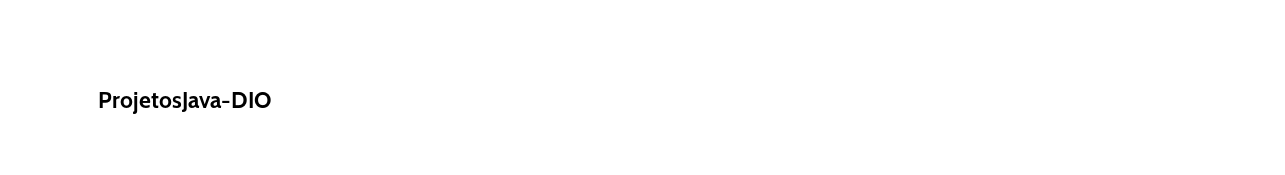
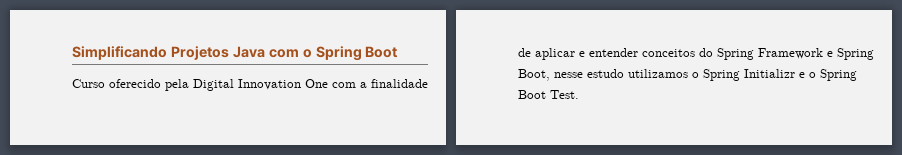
- ProjetosJava-DIO
+ Simplificando Projetos Java com o Spring Boot
+ Curso oferecido pela Digital Innovation One com a finalidade de aplicar e entender conceitos do Spring Framework e Spring Boot, nesse estudo utilizamos o Spring Initializr e o Spring Boot Test.

